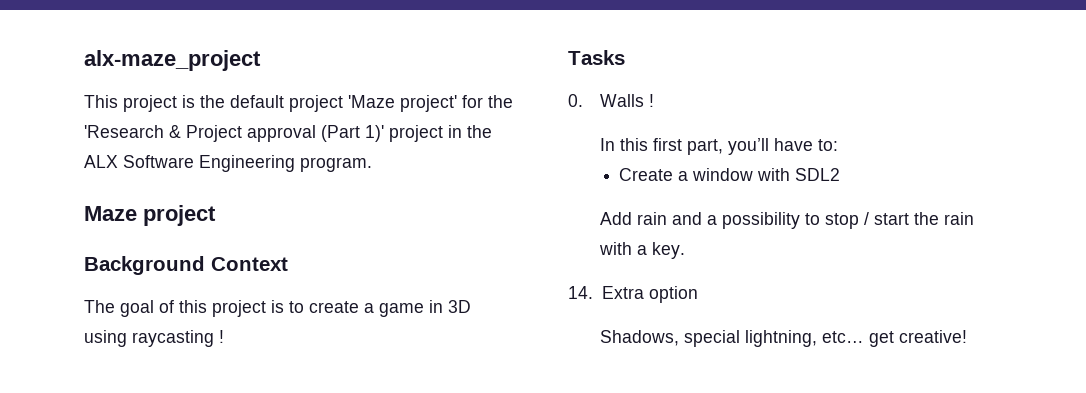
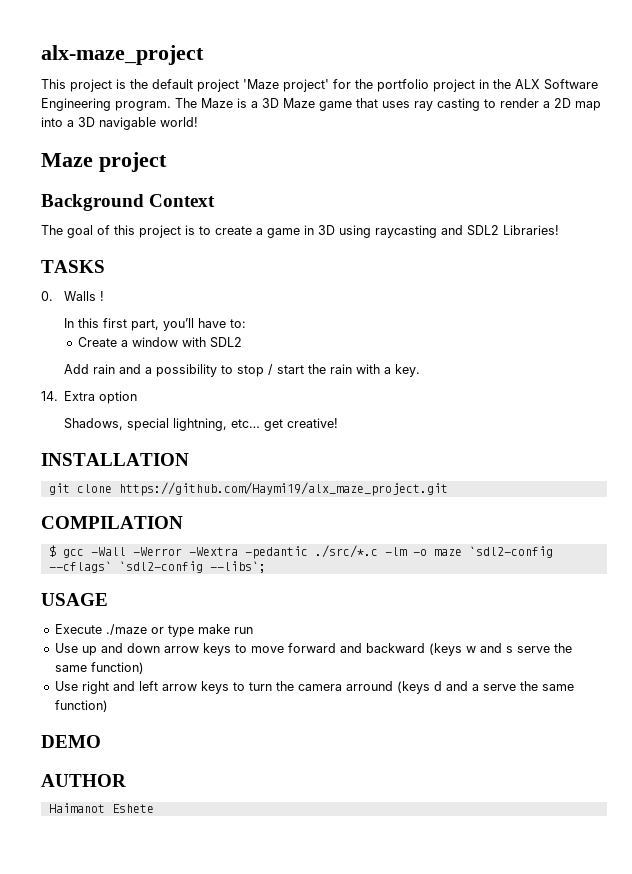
- This project is the default project 'Maze project' for the 'Research & Project approval (Part 1)' project in the ALX Software Engineering program.
+ This project is the default project 'Maze project' for the portfolio project in the ALX Software Engineering program. The Maze is a 3D Maze game that uses ray casting to render a 2D map into a 3D navigable world!
- The goal of this project is to create a game in 3D using raycasting !
- Tasks
+ The goal of this project is to create a game in 3D using raycasting and SDL2 Libraries!
+ TASKS
+ INSTALLATION
+ git clone https://github.com/Haymi19/alx_maze_project.git
+ COMPILATION
+ $ gcc -Wall -Werror -Wextra -pedantic ./src/*.c -lm -o maze `sdl2-config --cflags` `sdl2-config --libs`;
+ USAGE
+ Execute ./maze or type make run
+ Use up and down arrow keys to move forward and backward (keys w and s serve the same function)
+ Use right and left arrow keys to turn the camera arround (keys d and a serve the same function)
+ DEMO
+ AUTHOR
+ Haimanot Eshete

